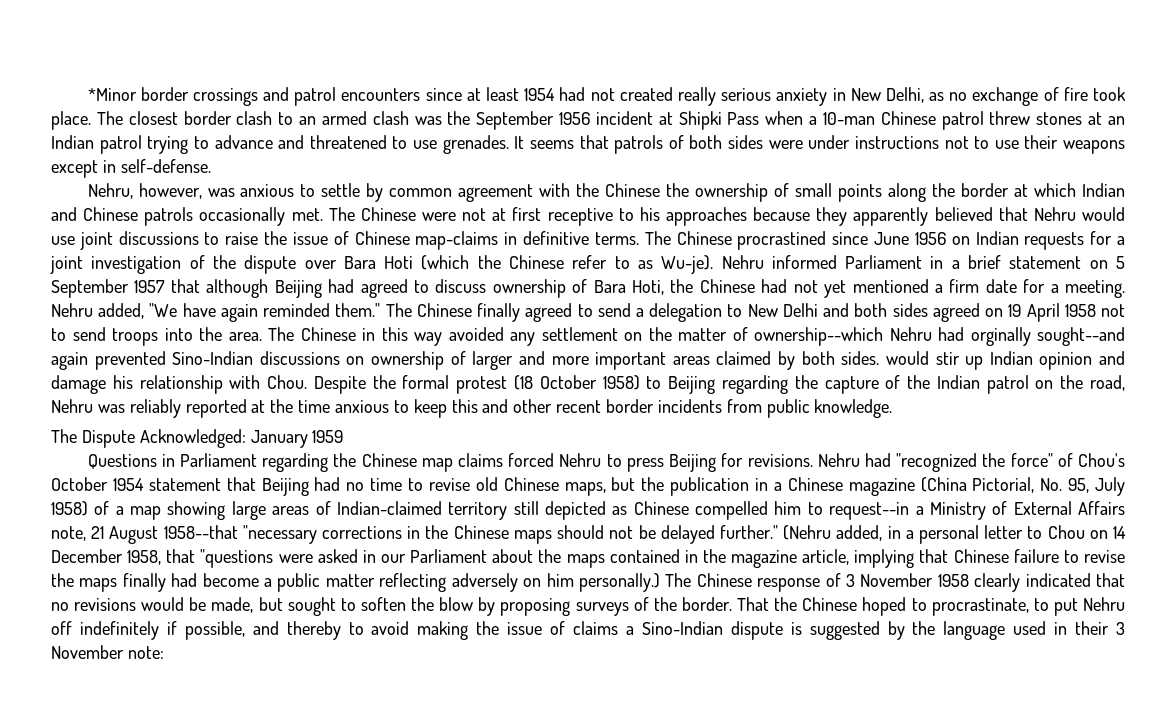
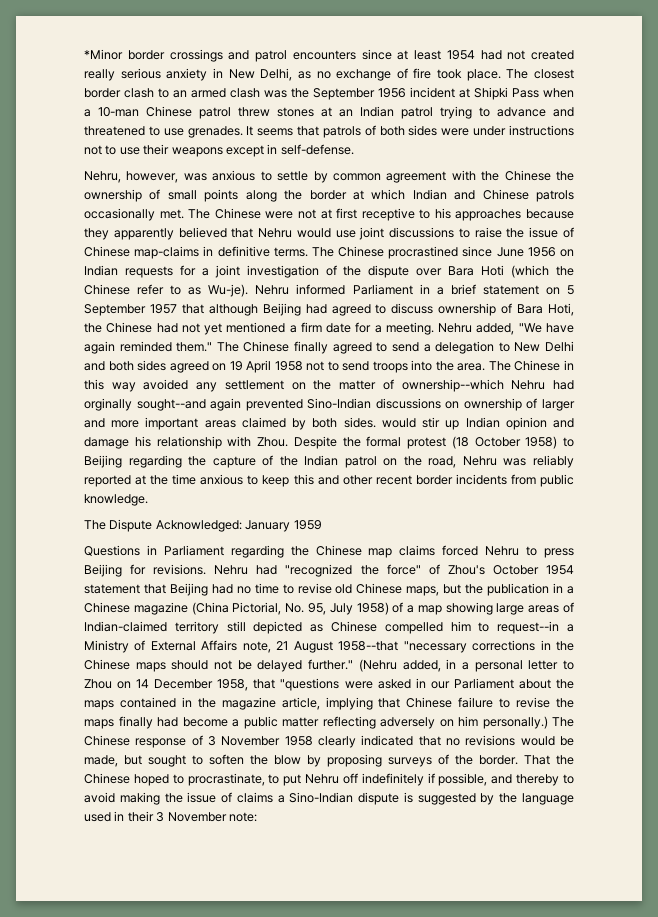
- The Chinese in this way avoided any settlement on the matter of ownership--which Nehru had orginally sought--and again prevented Sino-Indian discussions on ownership of larger and more important areas claimed by both sides. would stir up Indian opinion and damage his relationship with Chou.
+ The Chinese in this way avoided any settlement on the matter of ownership--which Nehru had orginally sought--and again prevented Sino-Indian discussions on ownership of larger and more important areas claimed by both sides. would stir up Indian opinion and damage his relationship with Zhou.
- Nehru had "recognized the force" of Chou's October 1954 statement that Beijing had no time to revise old Chinese maps, but the publication in a Chinese magazine (China Pictorial, No. 95, July 1958) of a map showing large areas of Indian-claimed territory still depicted as Chinese compelled him to request--in a Ministry of External Affairs note, 21 August 1958--that "necessary corrections in the Chinese maps should not be delayed further."
+ Nehru had "recognized the force" of Zhou's October 1954 statement that Beijing had no time to revise old Chinese maps, but the publication in a Chinese magazine (China Pictorial, No. 95, July 1958) of a map showing large areas of Indian-claimed territory still depicted as Chinese compelled him to request--in a Ministry of External Affairs note, 21 August 1958--that "necessary corrections in the Chinese maps should not be delayed further."
- (Nehru added, in a personal letter to Chou on 14 December 1958, that "questions were asked in our Parliament about the maps contained in the magazine article, implying that Chinese failure to revise the maps finally had become a public matter reflecting adversely on him personally.)
+ (Nehru added, in a personal letter to Zhou on 14 December 1958, that "questions were asked in our Parliament about the maps contained in the magazine article, implying that Chinese failure to revise the maps finally had become a public matter reflecting adversely on him personally.)

